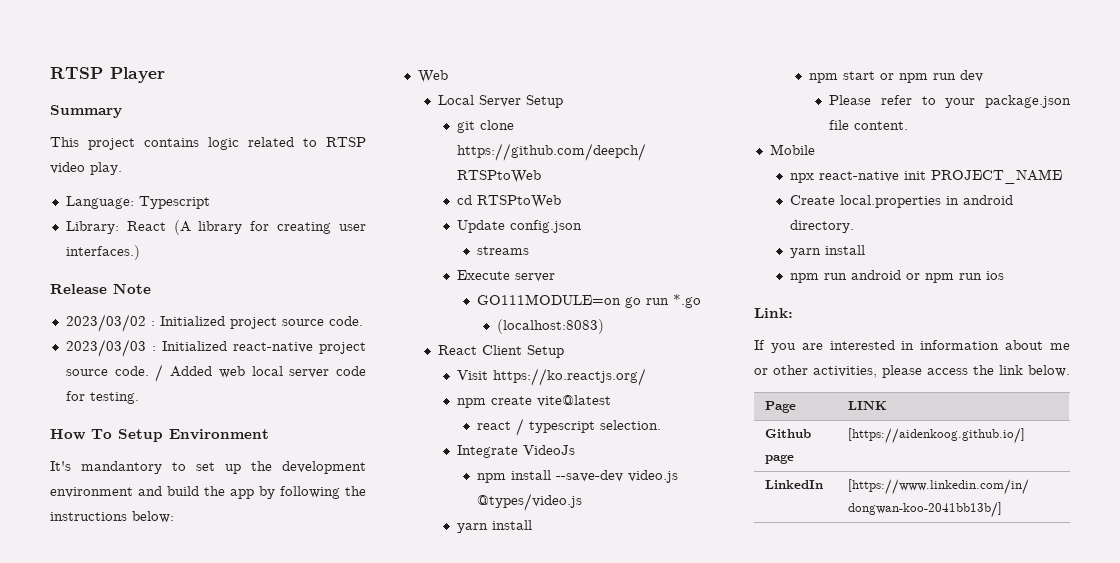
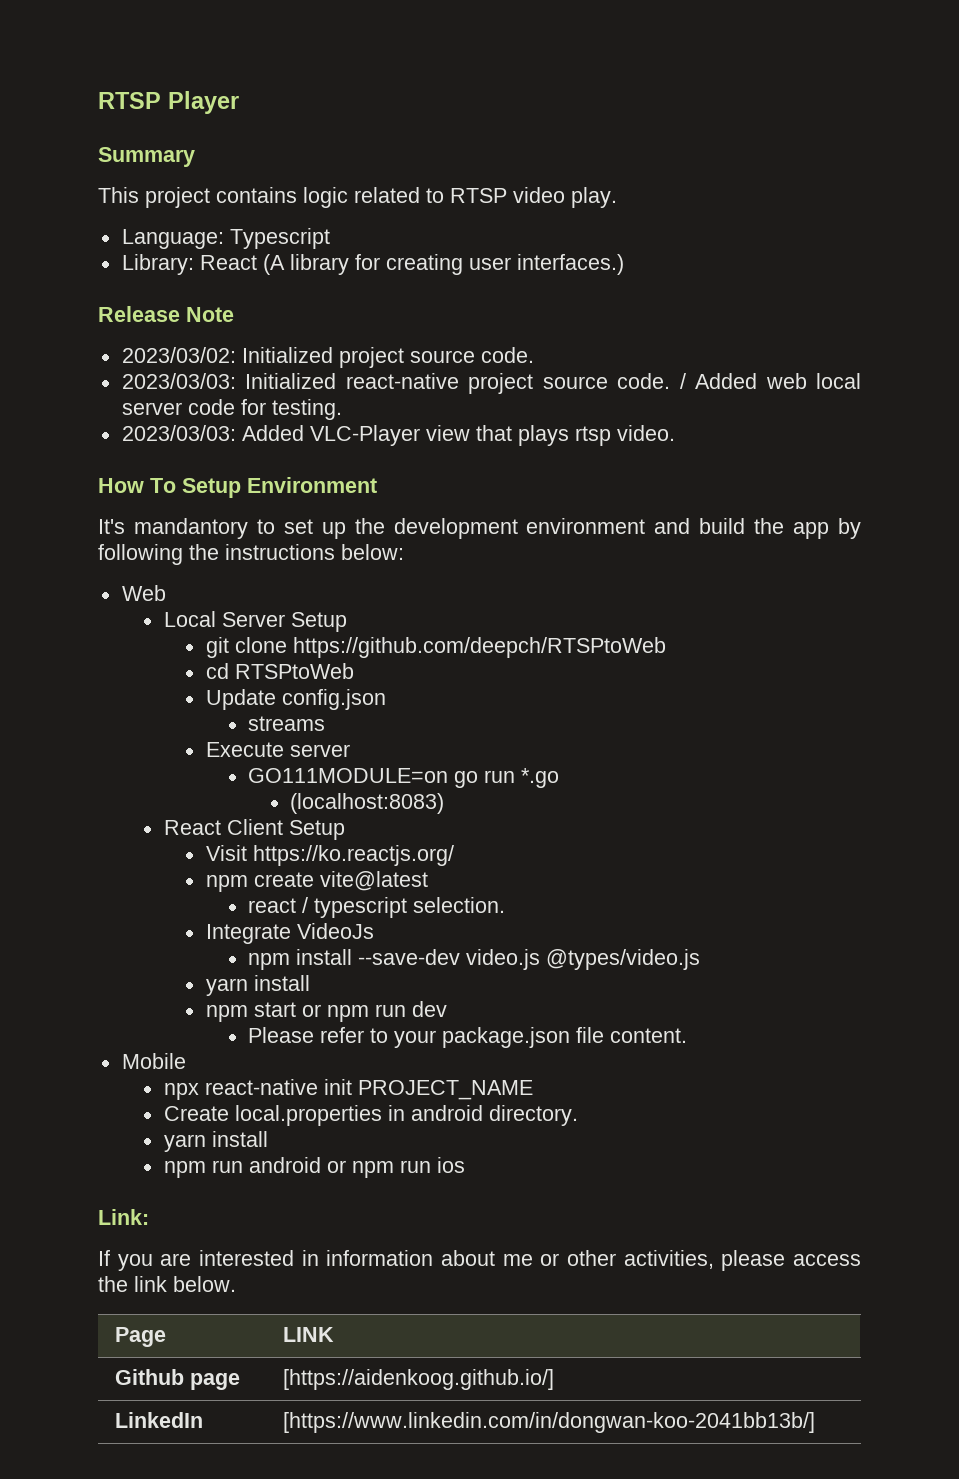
- 2023/03/02 : Initialized project source code.
+ 2023/03/02: Initialized project source code.
- 2023/03/03 : Initialized react-native project source code.
+ 2023/03/03: Initialized react-native project source code.
+ 2023/03/03: Added VLC-Player view that plays rtsp video.

